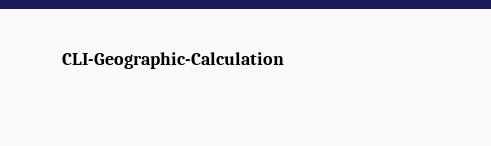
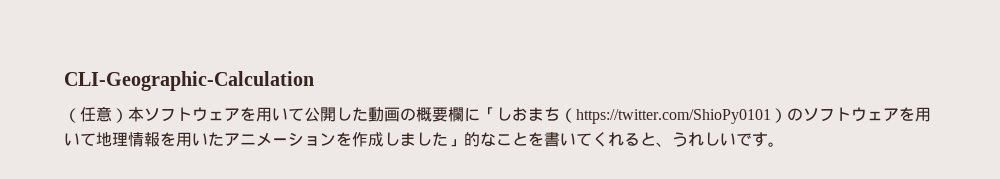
+ （任意）本ソフトウェアを用いて公開した動画の概要欄に「しおまち（https://twitter.com/ShioPy0101）のソフトウェアを用いて地理情報を用いたアニメーションを作成しました」的なことを書いてくれると、うれしいです。

